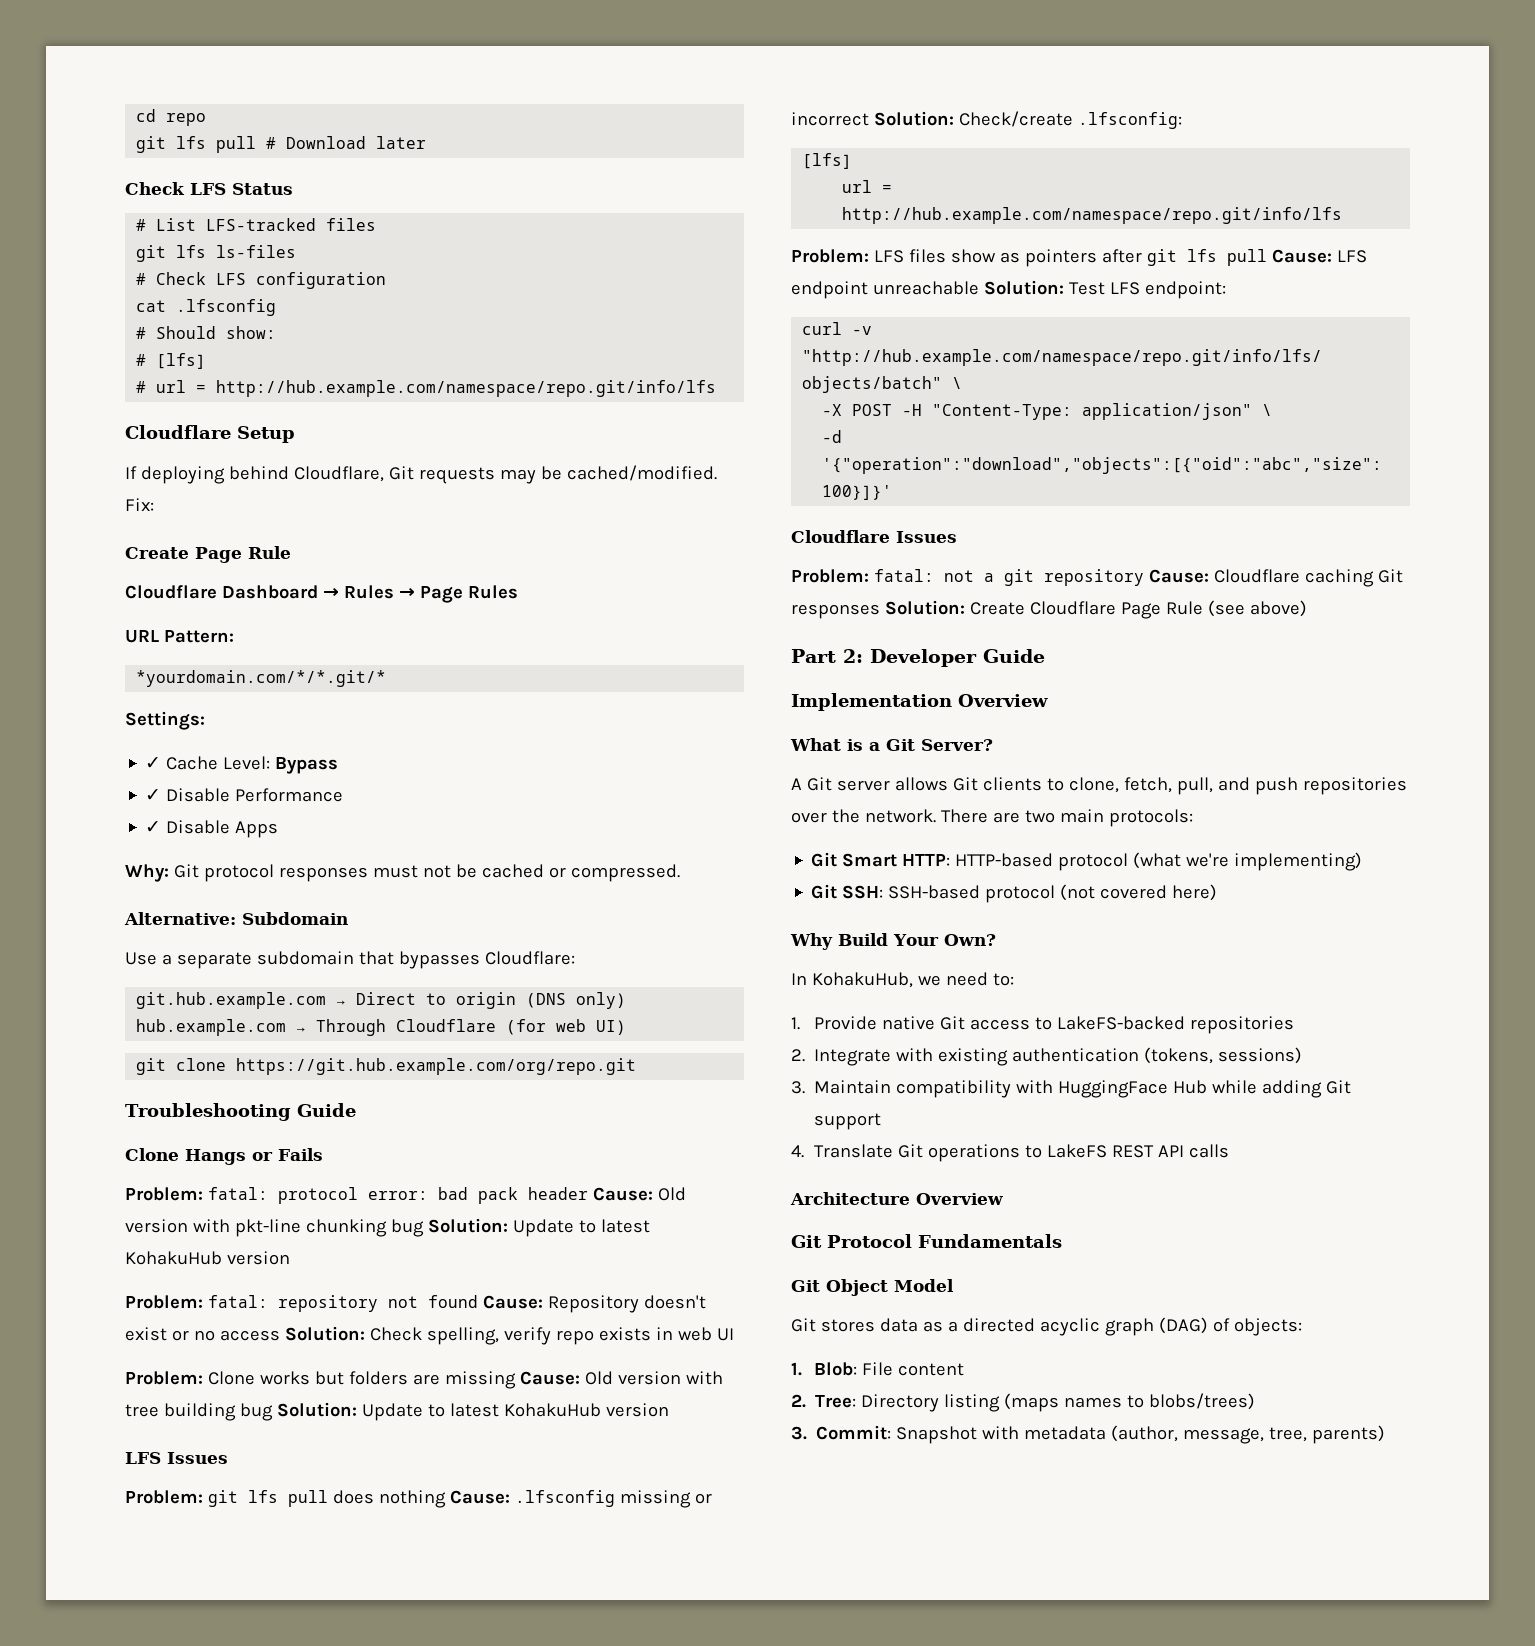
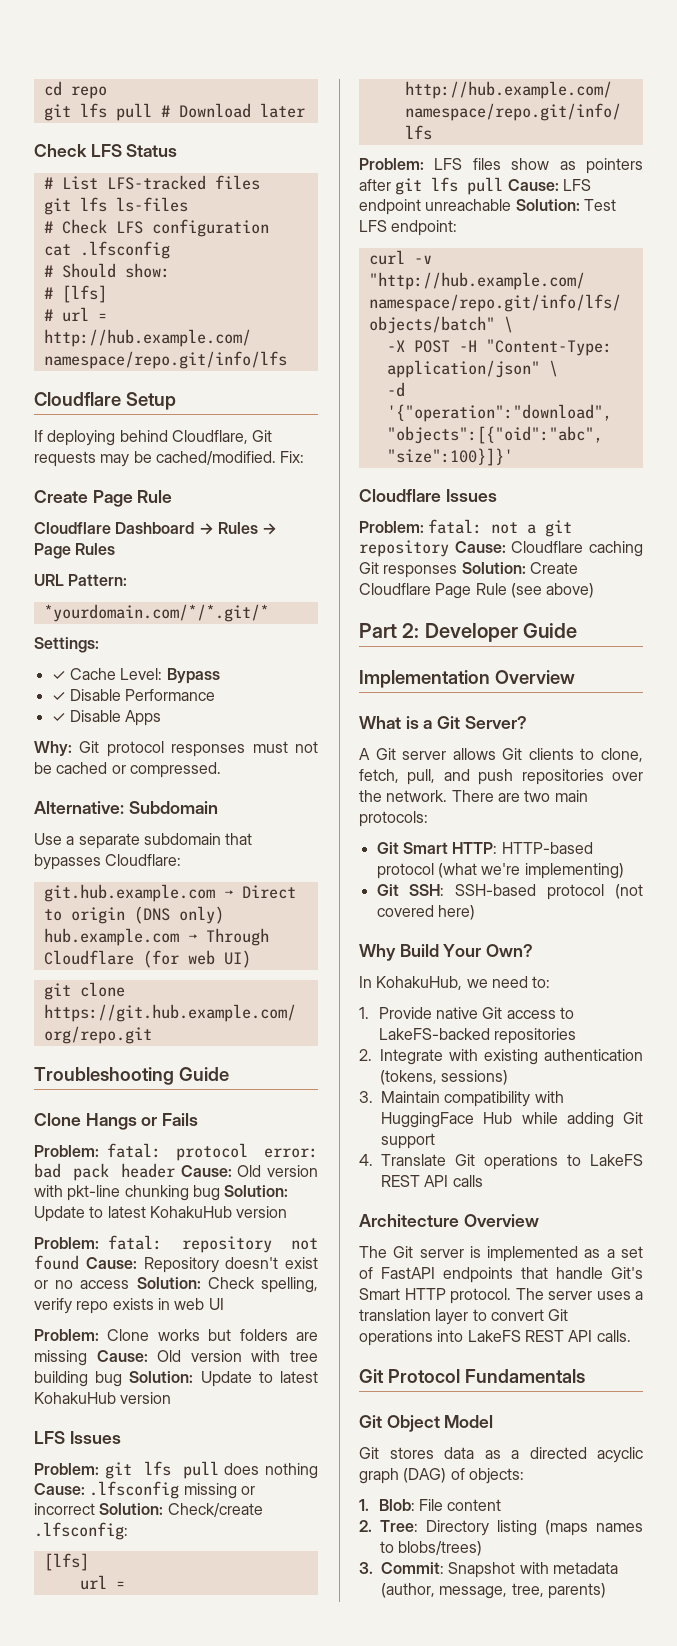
+ The Git server is implemented as a set of FastAPI endpoints that handle Git's Smart HTTP protocol. The server uses a translation layer to convert Git operations into LakeFS REST API calls.

